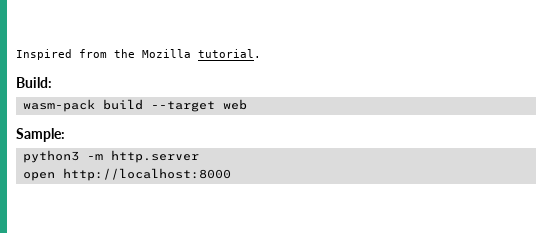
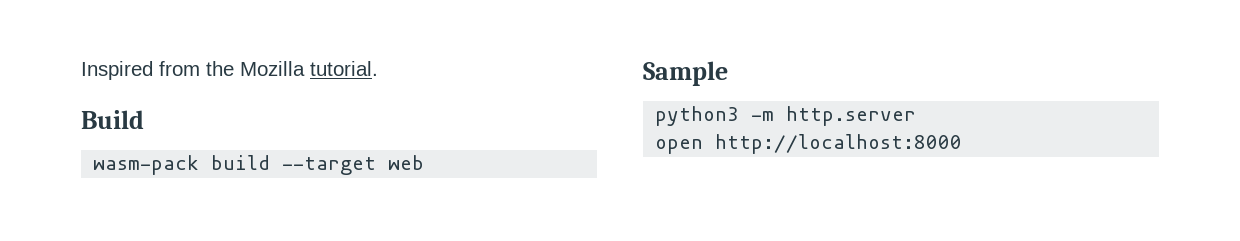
- Build:
+ Build
- Sample:
+ Sample

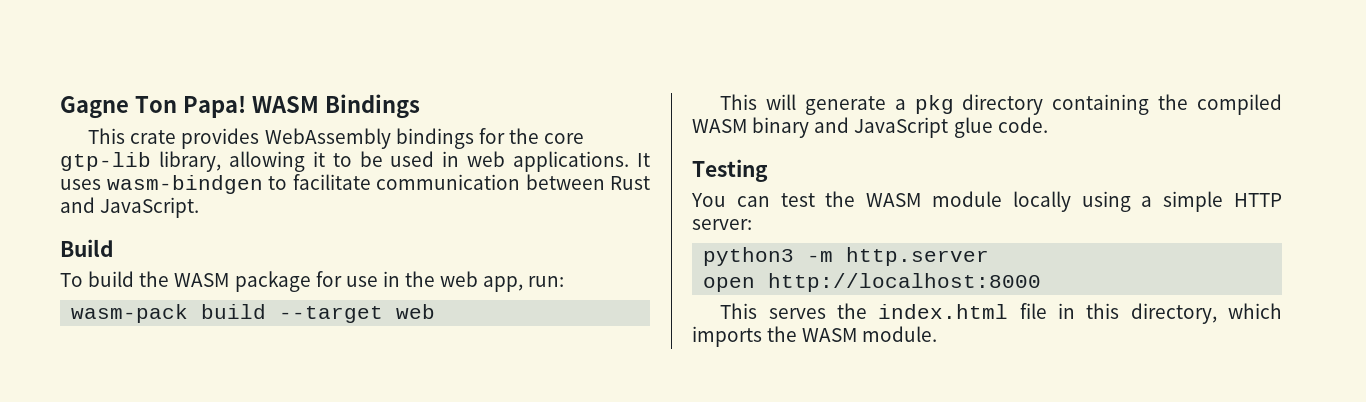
- Inspired from the Mozilla tutorial.
+ Gagne Ton Papa! WASM Bindings
+ This crate provides WebAssembly bindings for the core gtp-lib library, allowing it to be used in web applications. It uses wasm-bindgen to facilitate communication between Rust and JavaScript.
  Build
+ To build the WASM package for use in the web app, run:
  wasm-pack build --target web
- Sample
+ This will generate a pkg directory containing the compiled WASM binary and JavaScript glue code.
+ Testing
+ You can test the WASM module locally using a simple HTTP server:
+ This serves the index.html file in this directory, which imports the WASM module.

